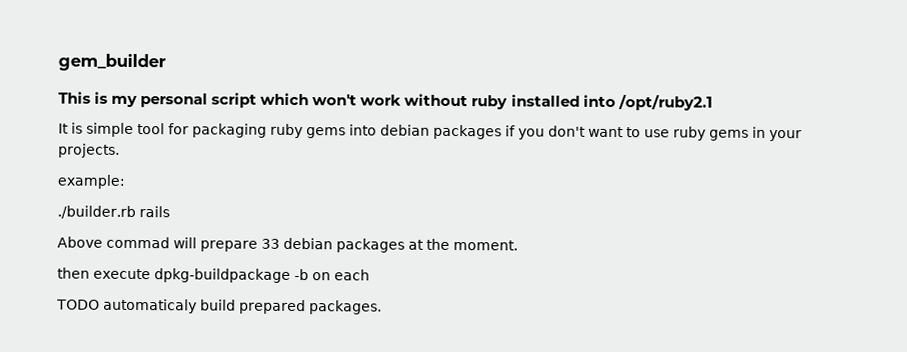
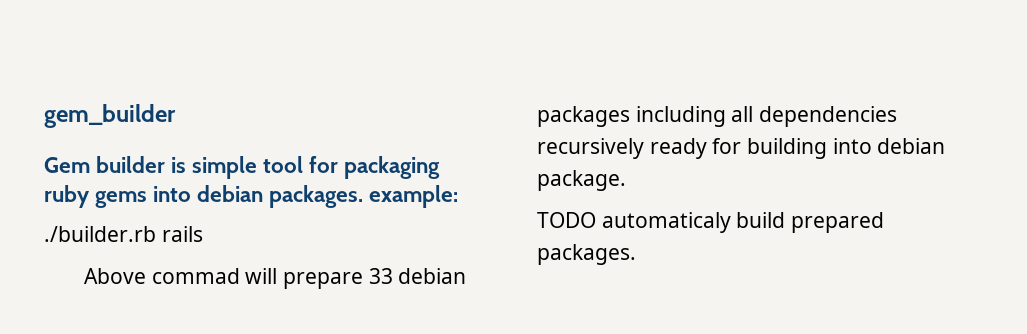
- This is my personal script which won't work without ruby installed into /opt/ruby2.1
- It is simple tool for packaging ruby gems into debian packages if you don't want to use ruby gems in your projects.
- example:
+ Gem builder is simple tool for packaging ruby gems into debian packages. example:
- Above commad will prepare 33 debian packages at the moment.
- then execute dpkg-buildpackage -b on each
+ Above commad will prepare 33 debian packages including all dependencies recursively ready for building into debian package.

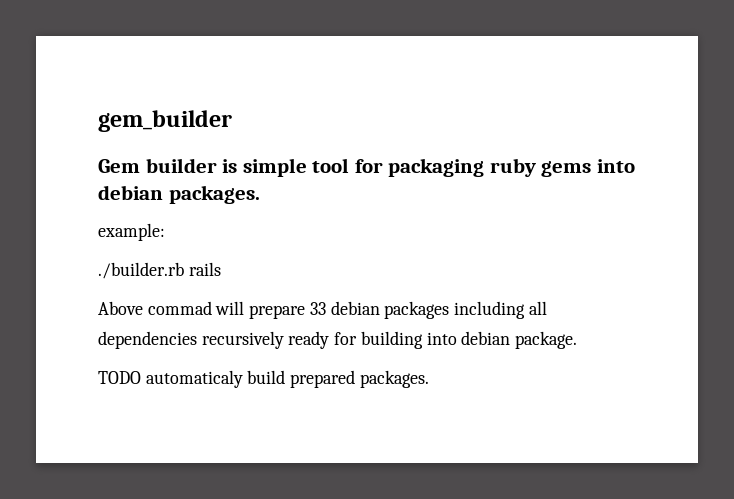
- Gem builder is simple tool for packaging ruby gems into debian packages. example:
+ Gem builder is simple tool for packaging ruby gems into debian packages.
+ example:

